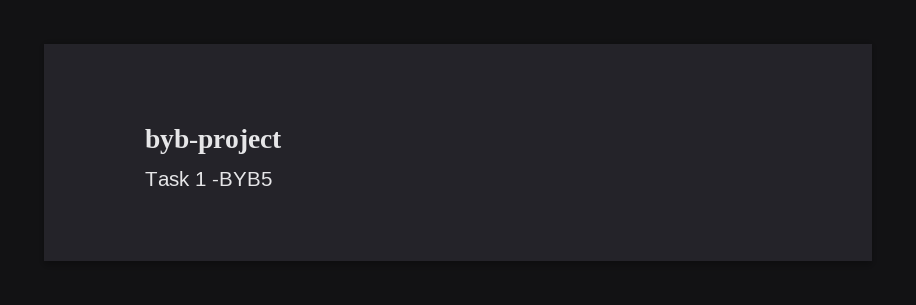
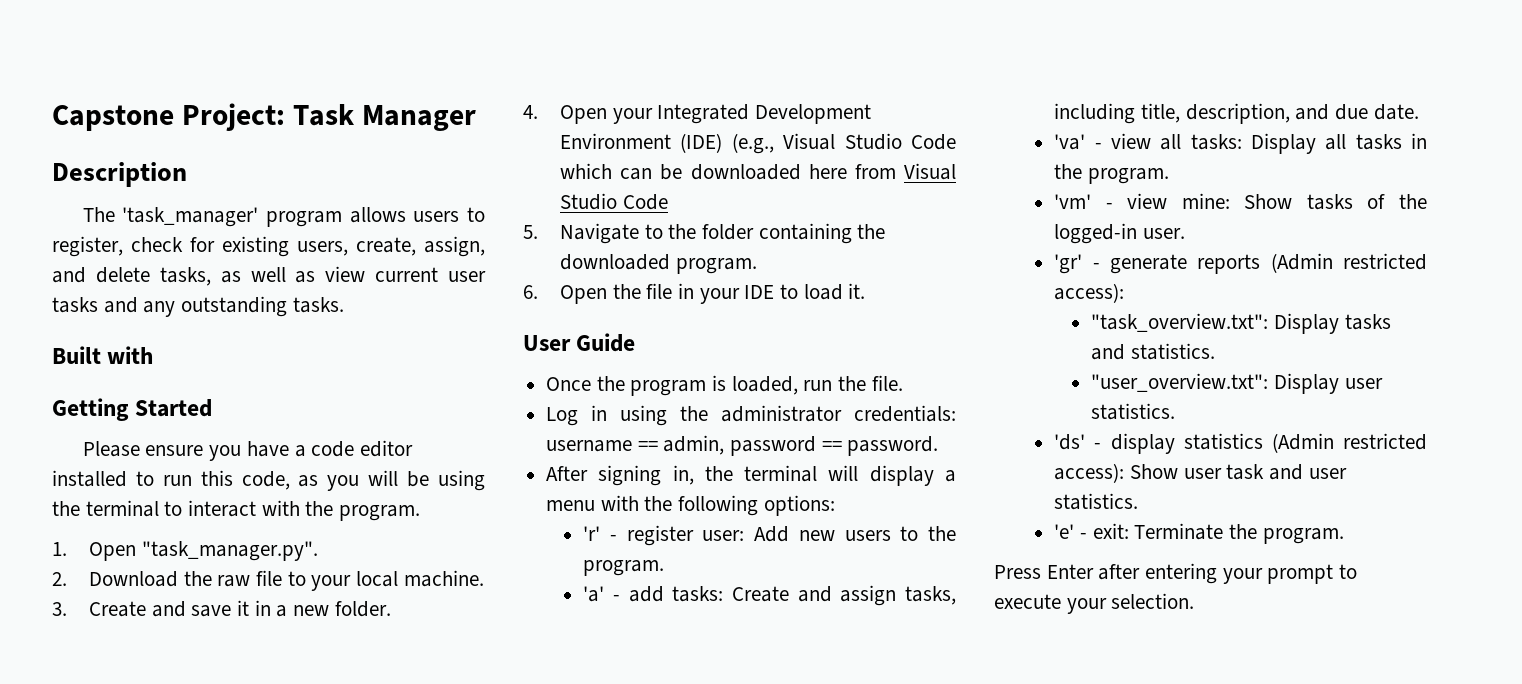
- byb-project
- Task 1 -BYB5
+ Capstone Project: Task Manager
+ Description
+ The 'task_manager' program allows users to register, check for existing users, create, assign, and delete tasks, as well as view current user tasks and any outstanding tasks.
+ Built with
+ Getting Started
+ Please ensure you have a code editor installed to run this code, as you will be using the terminal to interact with the program.
+ 1. Open "task_manager.py".
+ 2. Download the raw file to your local machine.
+ 3. Create and save it in a new folder.
+ 4. Open your Integrated Development Environment (IDE) (e.g., Visual Studio Code which can be downloaded here from Visual Studio Code
+ 5. Navigate to the folder containing the downloaded program.
+ 6. Open the file in your IDE to load it.
+ User Guide
+ Once the program is loaded, run the file.
+ Log in using the administrator credentials: username == admin, password == password.
+ After signing in, the terminal will display a menu with the following options:
+ 'r' - register user: Add new users to the program.
+ 'a' - add tasks: Create and assign tasks, including title, description, and due date.
+ 'va' - view all tasks: Display all tasks in the program.
+ 'vm' - view mine: Show tasks of the logged-in user.
+ 'gr' - generate reports (Admin restricted access):
+ "task_overview.txt": Display tasks and statistics.
+ "user_overview.txt": Display user statistics.
+ 'ds' - display statistics (Admin restricted access): Show user task and user statistics.
+ 'e' - exit: Terminate the program.
+ Press Enter after entering your prompt to execute your selection.

